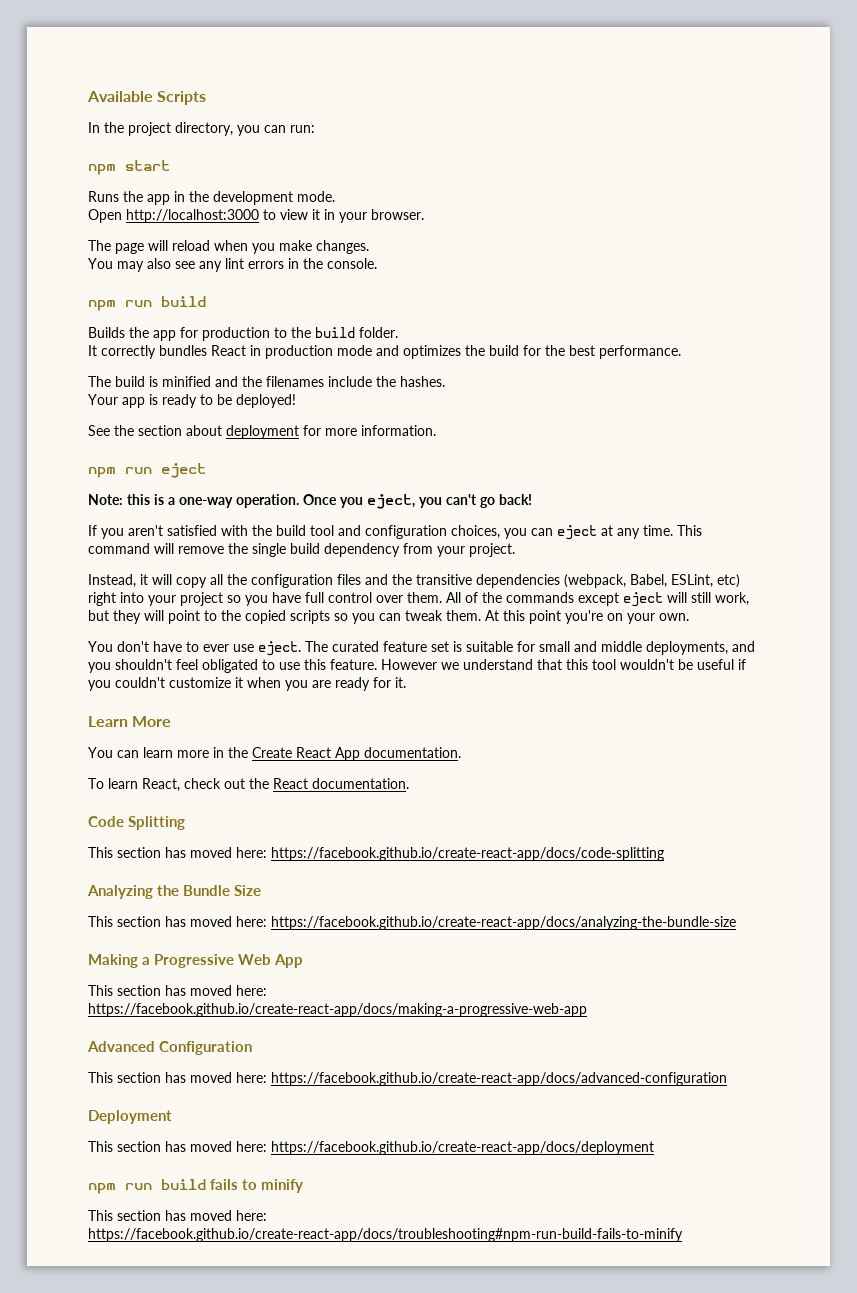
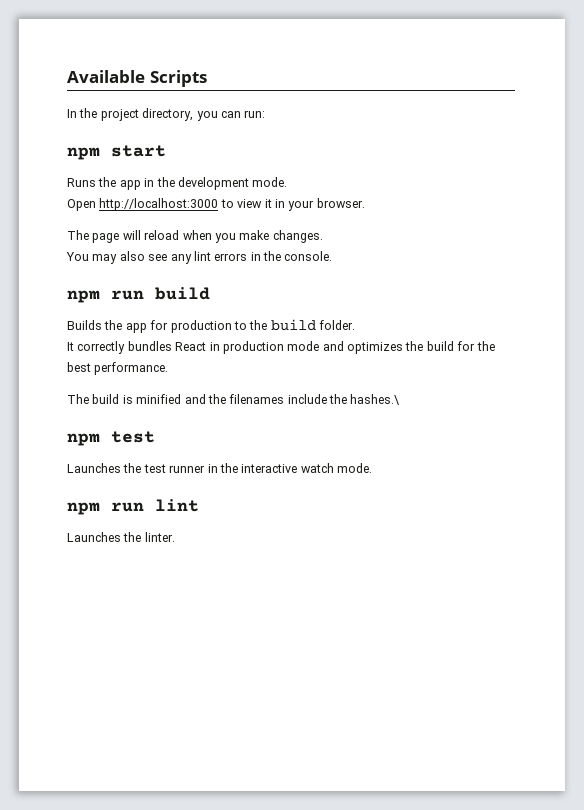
- The build is minified and the filenames include the hashes.
- Your app is ready to be deployed!
- See the section about deployment for more information.
- npm run eject
- Note: this is a one-way operation. Once you eject, you can't go back!
- If you aren't satisfied with the build tool and configuration choices, you can eject at any time. This command will remove the single build dependency from your project.
- Instead, it will copy all the configuration files and the transitive dependencies (webpack, Babel, ESLint, etc) right into your project so you have full control over them. All of the commands except eject will still work, but they will point to the copied scripts so you can tweak them. At this point you're on your own.
- You don't have to ever use eject. The curated feature set is suitable for small and middle deployments, and you shouldn't feel obligated to use this feature. However we understand that this tool wouldn't be useful if you couldn't customize it when you are ready for it.
- Learn More
- You can learn more in the Create React App documentation.
- To learn React, check out the React documentation.
- Code Splitting
- This section has moved here: https://facebook.github.io/create-react-app/docs/code-splitting
- Analyzing the Bundle Size
- This section has moved here: https://facebook.github.io/create-react-app/docs/analyzing-the-bundle-size
- Making a Progressive Web App
- This section has moved here: https://facebook.github.io/create-react-app/docs/making-a-progressive-web-app
- Advanced Configuration
- This section has moved here: https://facebook.github.io/create-react-app/docs/advanced-configuration
- Deployment
- This section has moved here: https://facebook.github.io/create-react-app/docs/deployment
- npm run build fails to minify
- This section has moved here: https://facebook.github.io/create-react-app/docs/troubleshooting#npm-run-build-fails-to-minify
+ The build is minified and the filenames include the hashes.\
+ npm test
+ Launches the test runner in the interactive watch mode.
+ npm run lint
+ Launches the linter.

